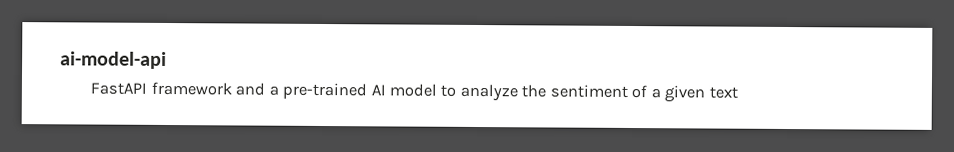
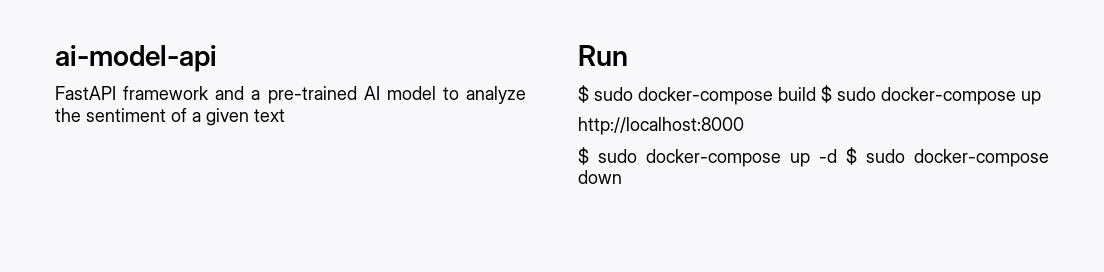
+ Run
+ $ sudo docker-compose build $ sudo docker-compose up
+ http://localhost:8000
+ $ sudo docker-compose up -d $ sudo docker-compose down

